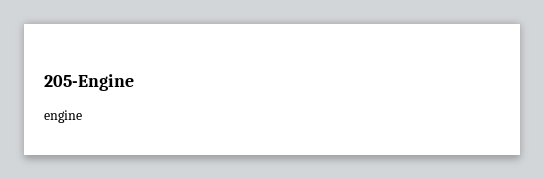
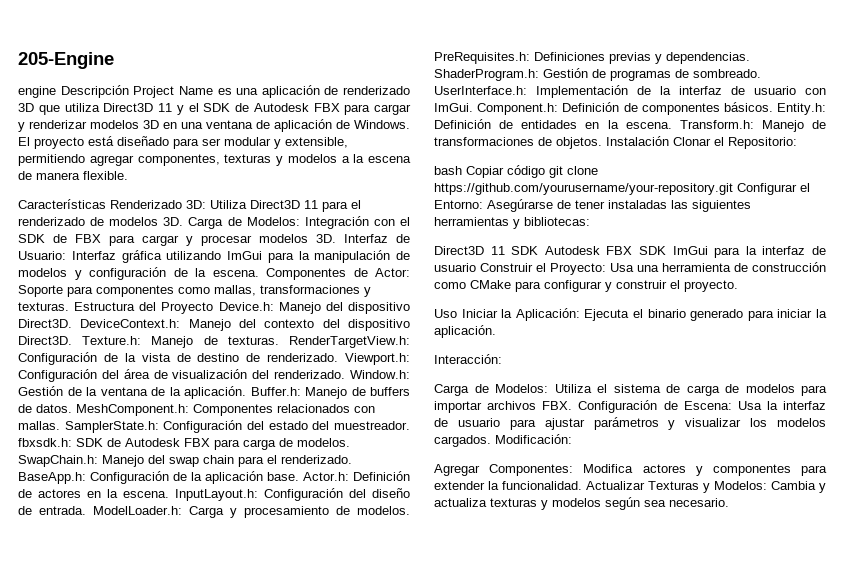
- engine
+ engine Descripción Project Name es una aplicación de renderizado 3D que utiliza Direct3D 11 y el SDK de Autodesk FBX para cargar y renderizar modelos 3D en una ventana de aplicación de Windows. El proyecto está diseñado para ser modular y extensible, permitiendo agregar componentes, texturas y modelos a la escena de manera flexible.
+ Características Renderizado 3D: Utiliza Direct3D 11 para el renderizado de modelos 3D. Carga de Modelos: Integración con el SDK de FBX para cargar y procesar modelos 3D. Interfaz de Usuario: Interfaz gráfica utilizando ImGui para la manipulación de modelos y configuración de la escena. Componentes de Actor: Soporte para componentes como mallas, transformaciones y texturas. Estructura del Proyecto Device.h: Manejo del dispositivo Direct3D. DeviceContext.h: Manejo del contexto del dispositivo Direct3D. Texture.h: Manejo de texturas. RenderTargetView.h: Configuración de la vista de destino de renderizado. Viewport.h: Configuración del área de visualización del renderizado. Window.h: Gestión de la ventana de la aplicación. Buffer.h: Manejo de buffers de datos. MeshComponent.h: Componentes relacionados con mallas. SamplerState.h: Configuración del estado del muestreador. fbxsdk.h: SDK de Autodesk FBX para carga de modelos. SwapChain.h: Manejo del swap chain para el renderizado. BaseApp.h: Configuración de la aplicación base. Actor.h: Definición de actores en la escena. InputLayout.h: Configuración del diseño de entrada. ModelLoader.h: Carga y procesamiento de modelos. PreRequisites.h: Definiciones previas y dependencias. ShaderProgram.h: Gestión de programas de sombreado. UserInterface.h: Implementación de la interfaz de usuario con ImGui. Component.h: Definición de componentes básicos. Entity.h: Definición de entidades en la escena. Transform.h: Manejo de transformaciones de objetos. Instalación Clonar el Repositorio:
+ bash Copiar código git clone https://github.com/yourusername/your-repository.git Configurar el Entorno: Asegúrarse de tener instaladas las siguientes herramientas y bibliotecas:
+ Direct3D 11 SDK Autodesk FBX SDK ImGui para la interfaz de usuario Construir el Proyecto: Usa una herramienta de construcción como CMake para configurar y construir el proyecto.
+ Uso Iniciar la Aplicación: Ejecuta el binario generado para iniciar la aplicación.
+ Interacción:
+ Carga de Modelos: Utiliza el sistema de carga de modelos para importar archivos FBX. Configuración de Escena: Usa la interfaz de usuario para ajustar parámetros y visualizar los modelos cargados. Modificación:
+ Agregar Componentes: Modifica actores y componentes para extender la funcionalidad. Actualizar Texturas y Modelos: Cambia y actualiza texturas y modelos según sea necesario.

